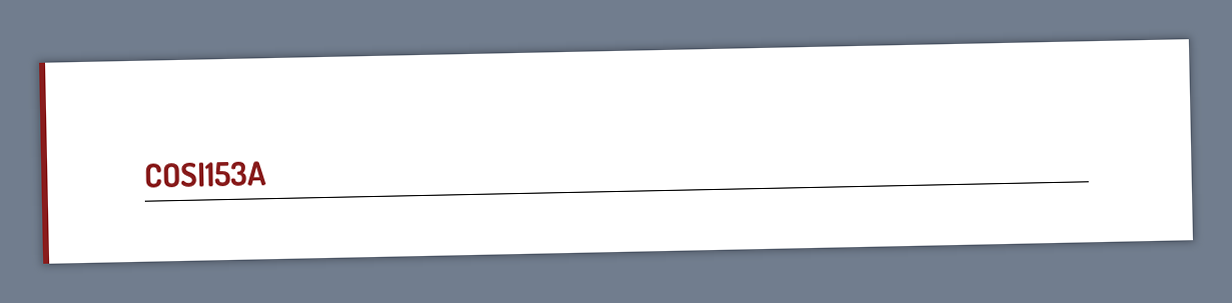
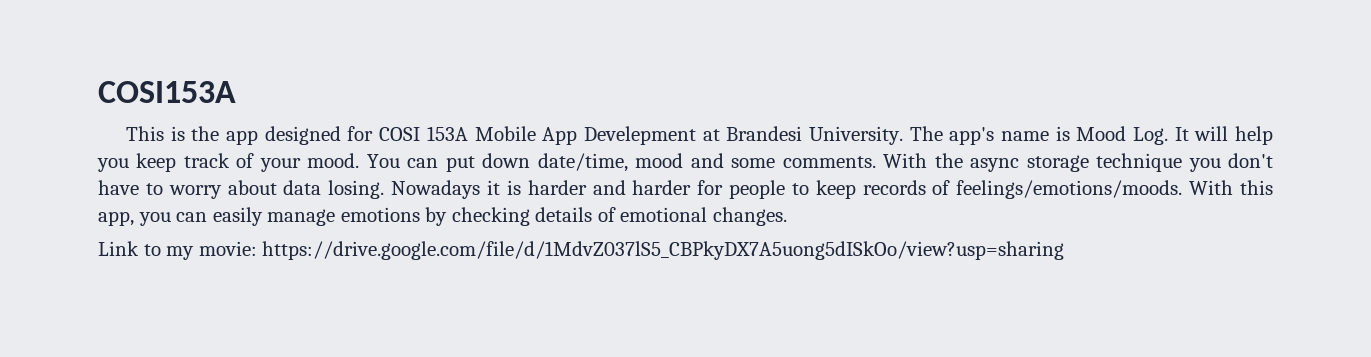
+ This is the app designed for COSI 153A Mobile App Develepment at Brandesi University. The app's name is Mood Log. It will help you keep track of your mood. You can put down date/time, mood and some comments. With the async storage technique you don't have to worry about data losing. Nowadays it is harder and harder for people to keep records of feelings/emotions/moods. With this app, you can easily manage emotions by checking details of emotional changes.
+ Link to my movie: https://drive.google.com/file/d/1MdvZ037lS5_CBPkyDX7A5uong5dISkOo/view?usp=sharing

